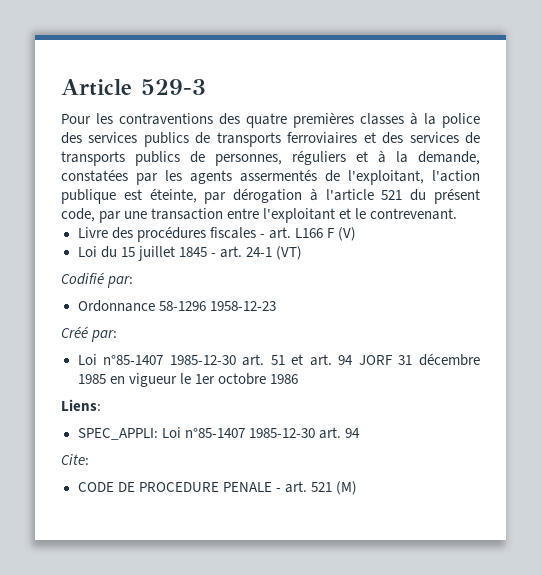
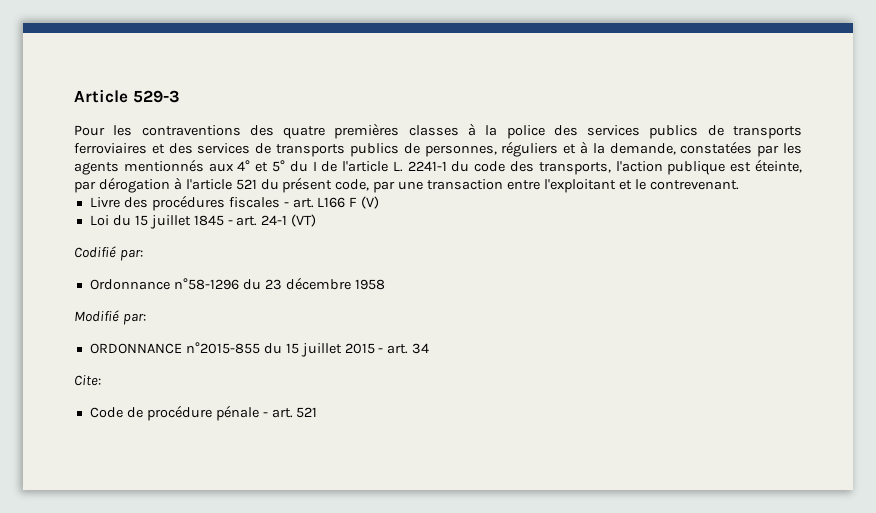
- Pour les contraventions des quatre premières classes à la police des services publics de transports ferroviaires et des services de transports publics de personnes, réguliers et à la demande, constatées par les agents assermentés de l'exploitant, l'action publique est éteinte, par dérogation à l'article 521 du présent code, par une transaction entre l'exploitant et le contrevenant.
+ Pour les contraventions des quatre premières classes à la police des services publics de transports ferroviaires et des services de transports publics de personnes, réguliers et à la demande, constatées par les agents mentionnés aux 4° et 5° du I de l'article L. 2241-1 du code des transports, l'action publique est éteinte, par dérogation à l'article 521 du présent code, par une transaction entre l'exploitant et le contrevenant.
- Ordonnance 58-1296 1958-12-23
- Créé par:
- Loi n°85-1407 1985-12-30 art. 51 et art. 94 JORF 31 décembre 1985 en vigueur le 1er octobre 1986
- Liens:
- SPEC_APPLI: Loi n°85-1407 1985-12-30 art. 94
+ Ordonnance n°58-1296 du 23 décembre 1958
+ Modifié par:
+ ORDONNANCE n°2015-855 du 15 juillet 2015 - art. 34
  Cite:
- CODE DE PROCEDURE PENALE - art. 521 (M)
+ Code de procédure pénale - art. 521

